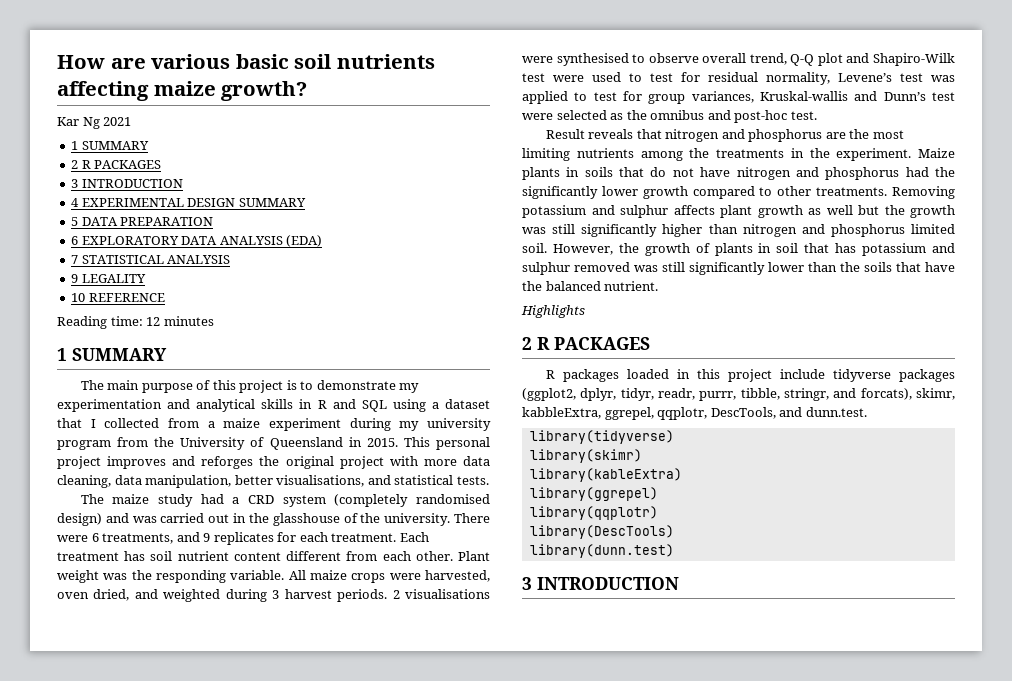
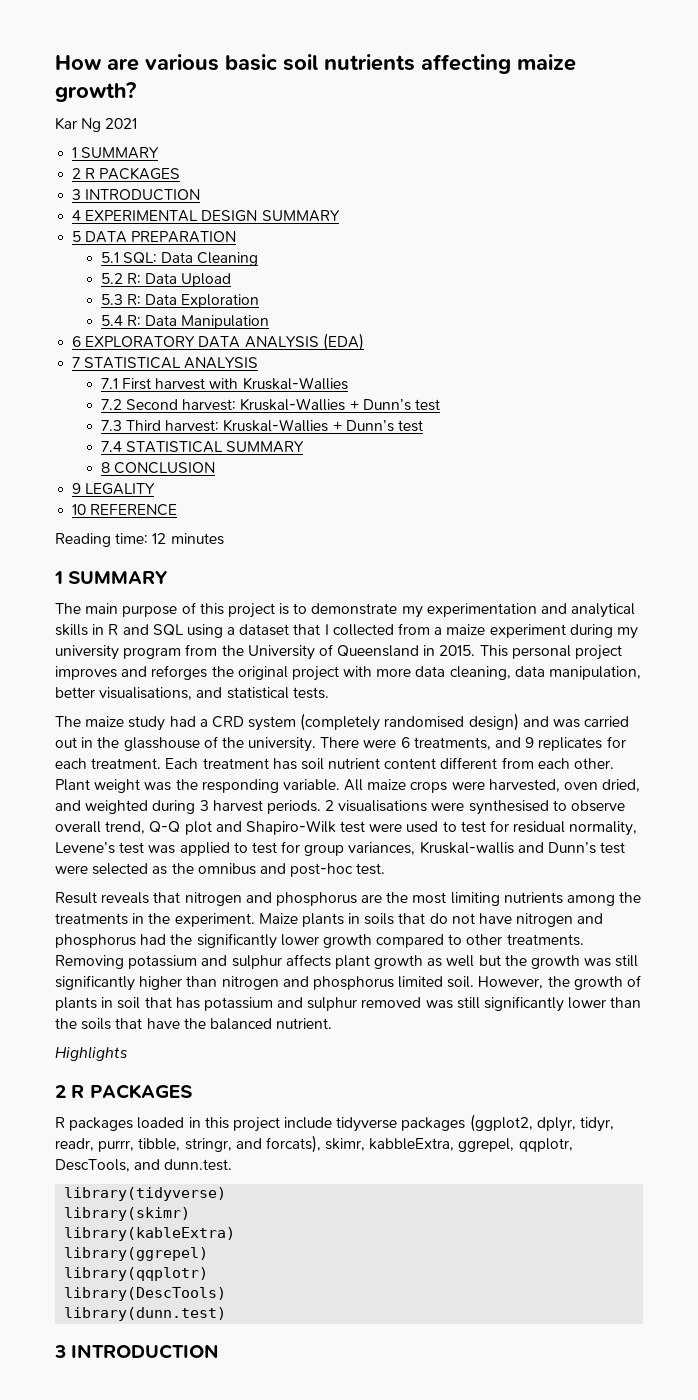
+ 5.1 SQL: Data Cleaning
+ 5.2 R: Data Upload
+ 5.3 R: Data Exploration
+ 5.4 R: Data Manipulation
+ 7.1 First harvest with Kruskal-Wallies
+ 7.2 Second harvest: Kruskal-Wallies + Dunn’s test
+ 7.3 Third harvest: Kruskal-Wallies + Dunn’s test
+ 7.4 STATISTICAL SUMMARY
+ 8 CONCLUSION

